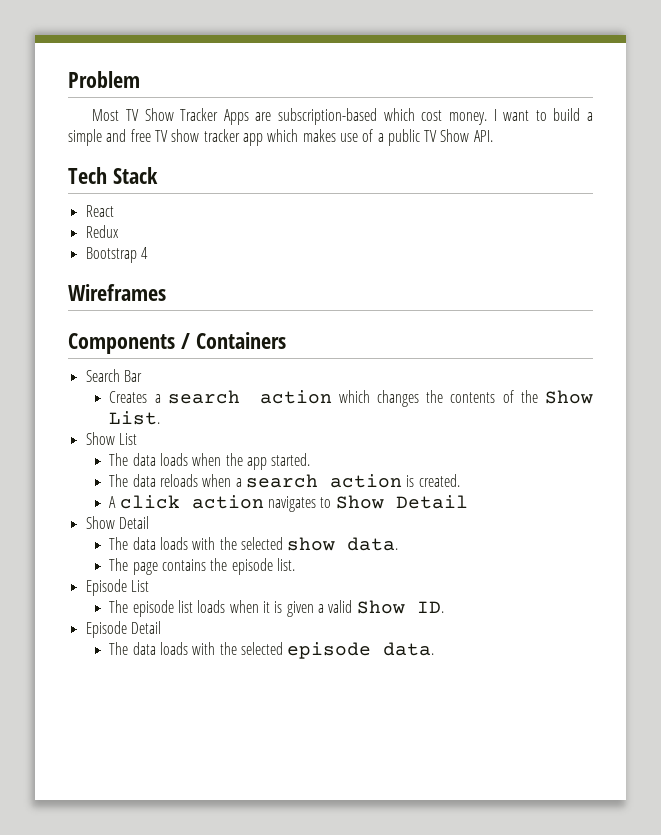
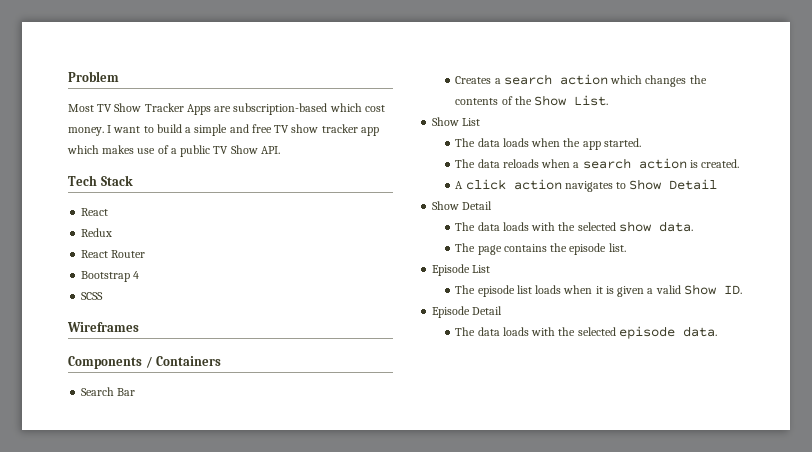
+ React Router
+ SCSS

